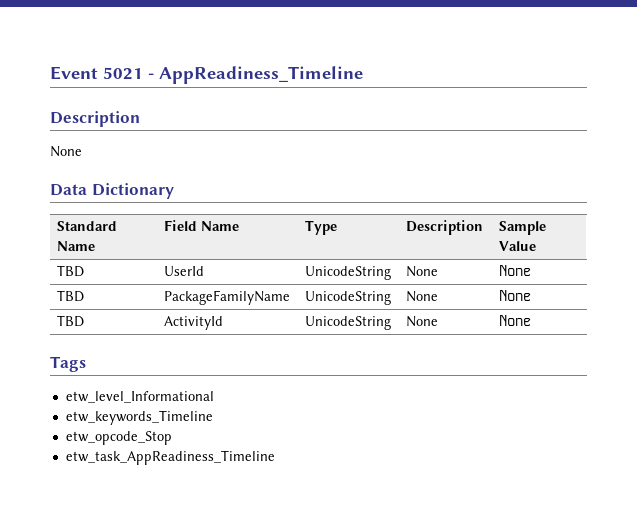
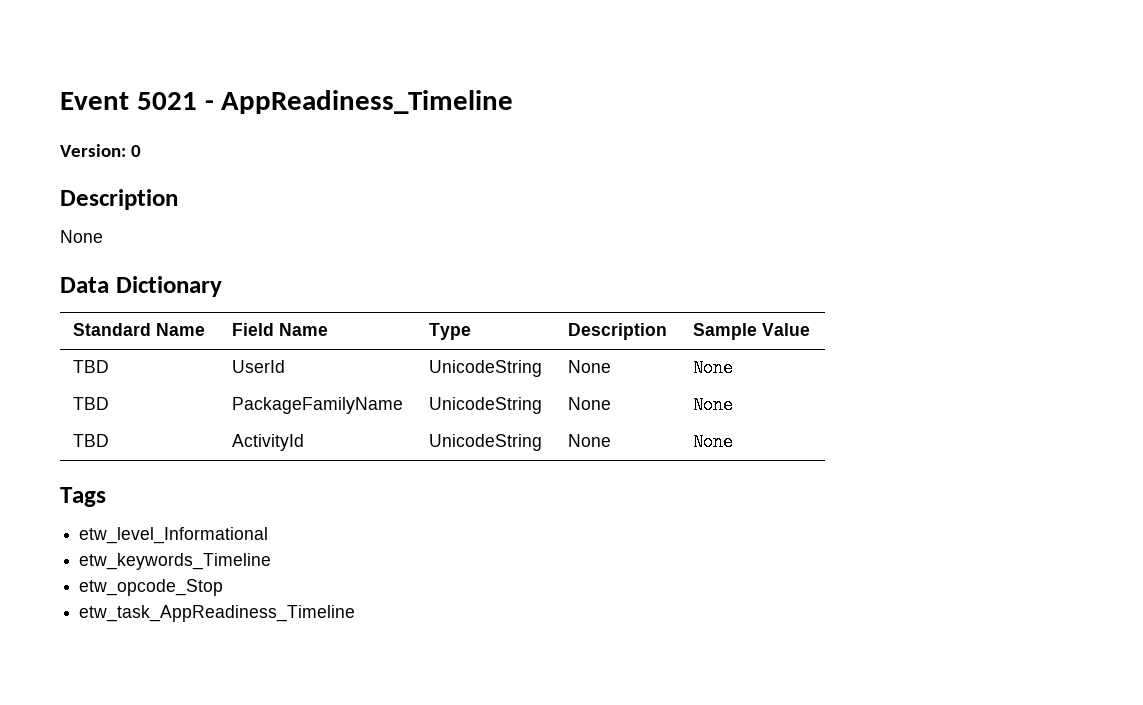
+ Version: 0

